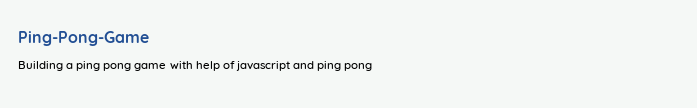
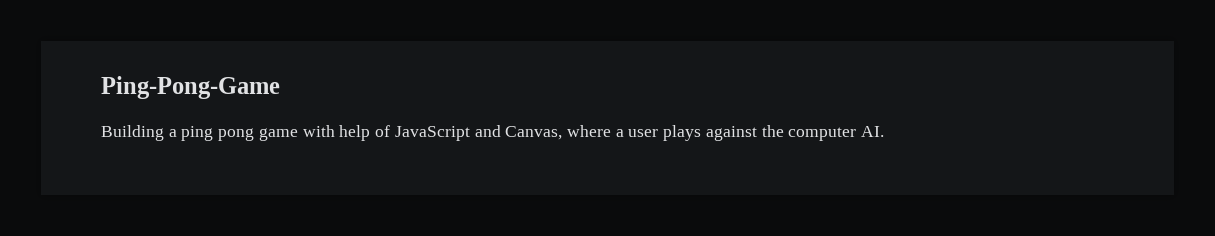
- Building a ping pong game with help of javascript and ping pong
+ Building a ping pong game with help of JavaScript and Canvas, where a user plays against the computer AI.

